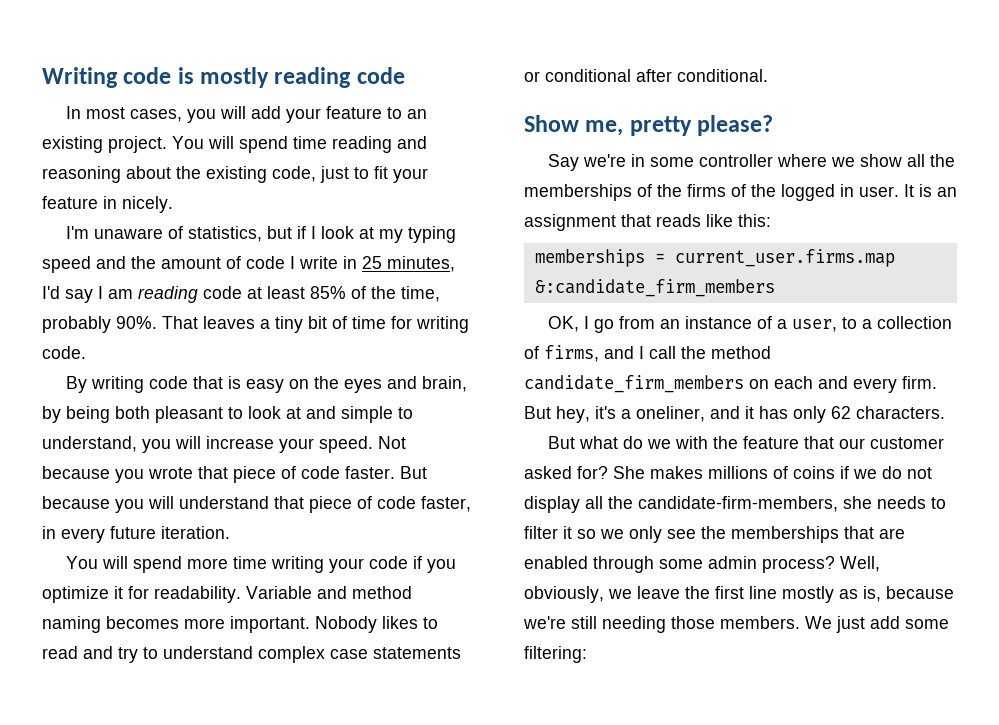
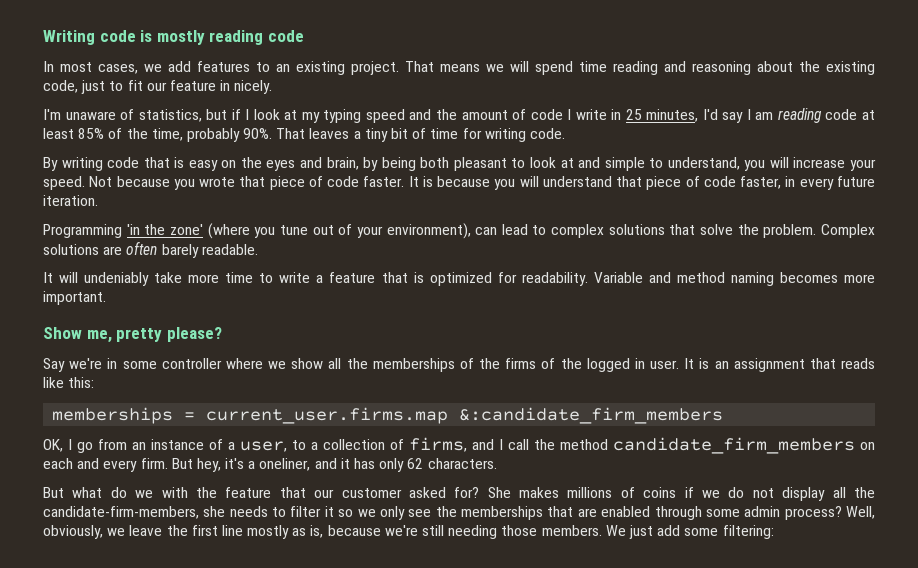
- In most cases, you will add your feature to an existing project.
+ In most cases, we add features to an existing project.
- You will spend time reading and reasoning about the existing code, just to fit your feature in nicely.
+ That means we will spend time reading and reasoning about the existing code, just to fit our feature in nicely.
- But because you will understand that piece of code faster, in every future iteration.
+ It is because you will understand that piece of code faster, in every future iteration.
- You will spend more time writing your code if you optimize it for readability.
+ Programming 'in the zone' (where you tune out of your environment), can lead to complex solutions that solve the problem. Complex solutions are often barely readable.
+ It will undeniably take more time to write a feature that is optimized for readability.
- Nobody likes to read and try to understand complex case statements or conditional after conditional.

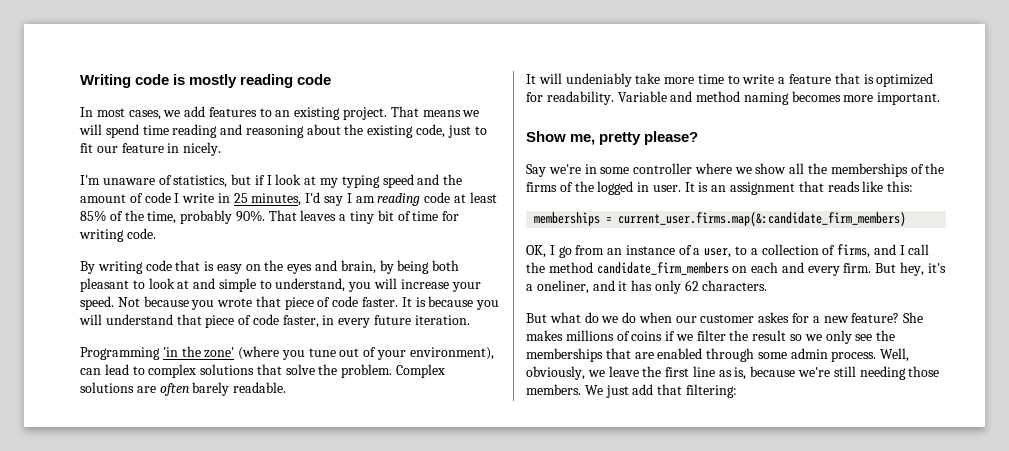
- memberships = current_user.firms.map &:candidate_firm_members
+ memberships = current_user.firms.map(&:candidate_firm_members)
- But what do we with the feature that our customer asked for?
+ But what do we do when our customer askes for a new feature?
- She makes millions of coins if we do not display all the candidate-firm-members, she needs to filter it so we only see the memberships that are enabled through some admin process?
+ She makes millions of coins if we filter the result so we only see the memberships that are enabled through some admin process.
- Well, obviously, we leave the first line mostly as is, because we're still needing those members.
+ Well, obviously, we leave the first line as is, because we're still needing those members.
- We just add some filtering:
+ We just add that filtering:

